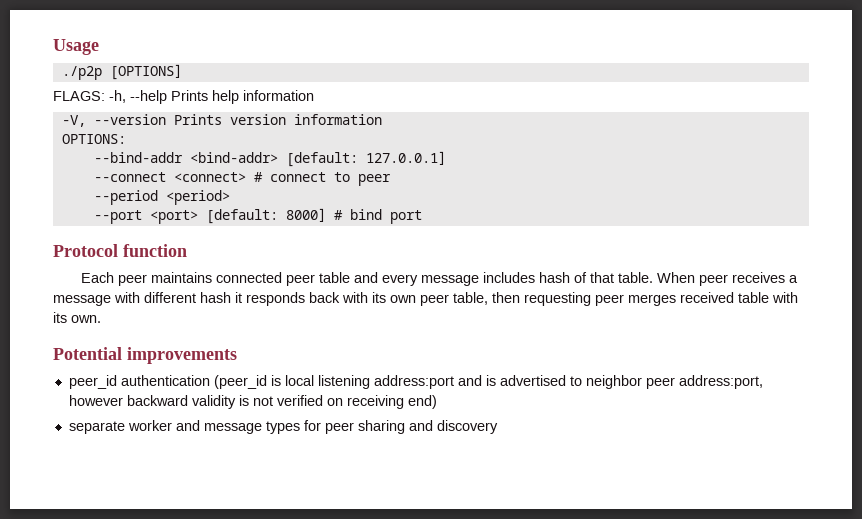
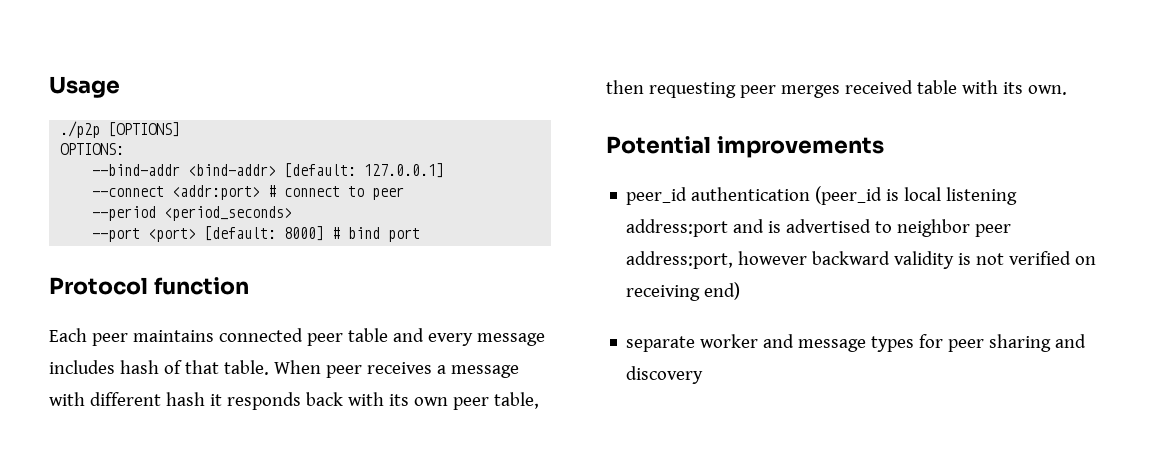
- FLAGS: -h, --help Prints help information
- -V, --version Prints version information
- --connect <connect> # connect to peer
+ --connect <addr:port> # connect to peer
- --period <period>
+ --period <period_seconds>

